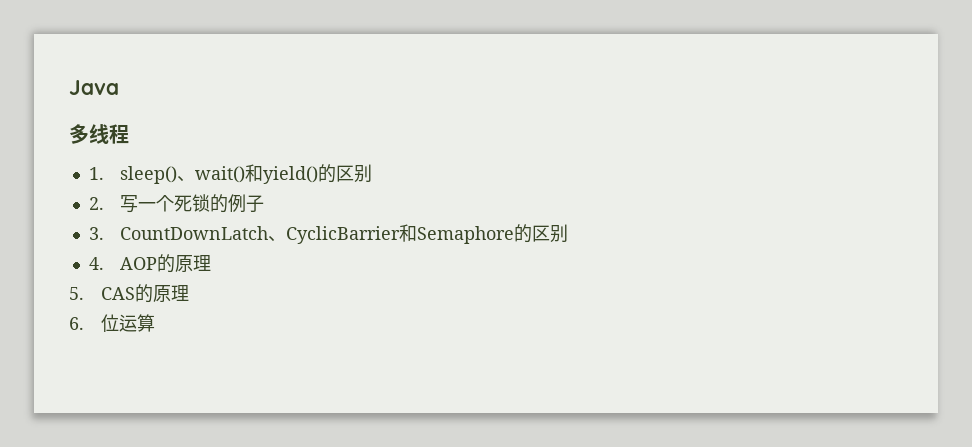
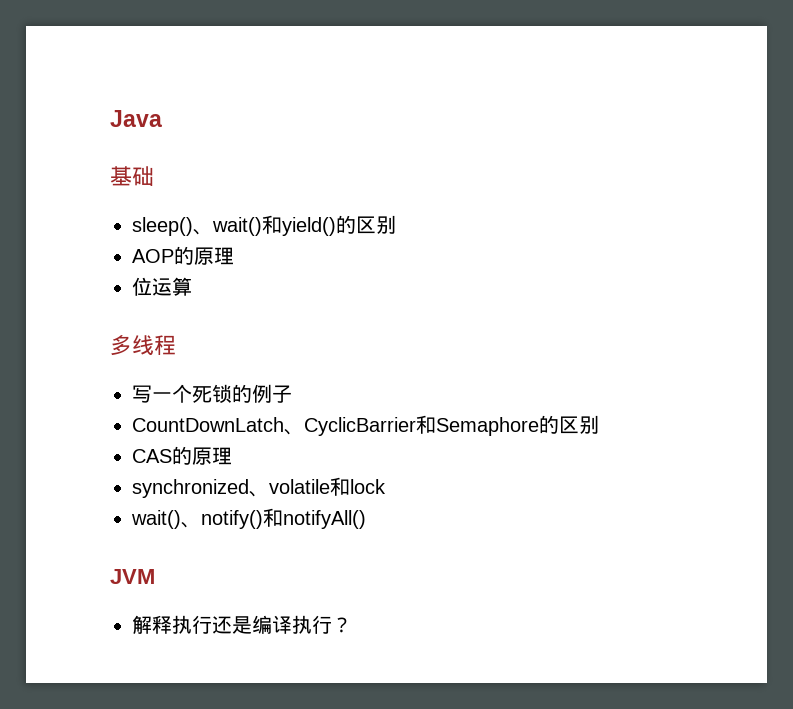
- 多线程
- 1. sleep()、wait()和yield()的区别
+ 基础
+ sleep()、wait()和yield()的区别
- 2.写一个死锁的例子
+ AOP的原理
+ 位运算
+ 多线程
+ 写一个死锁的例子
- 3. CountDownLatch、CyclicBarrier和Semaphore的区别
+ CountDownLatch、CyclicBarrier和Semaphore的区别
- 4. AOP的原理
- 5. CAS的原理
- 6.位运算
+ CAS的原理
+ synchronized、volatile和lock
+ wait()、notify()和notifyAll()
+ JVM
+ 解释执行还是编译执行？

